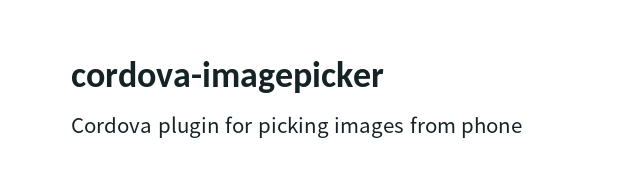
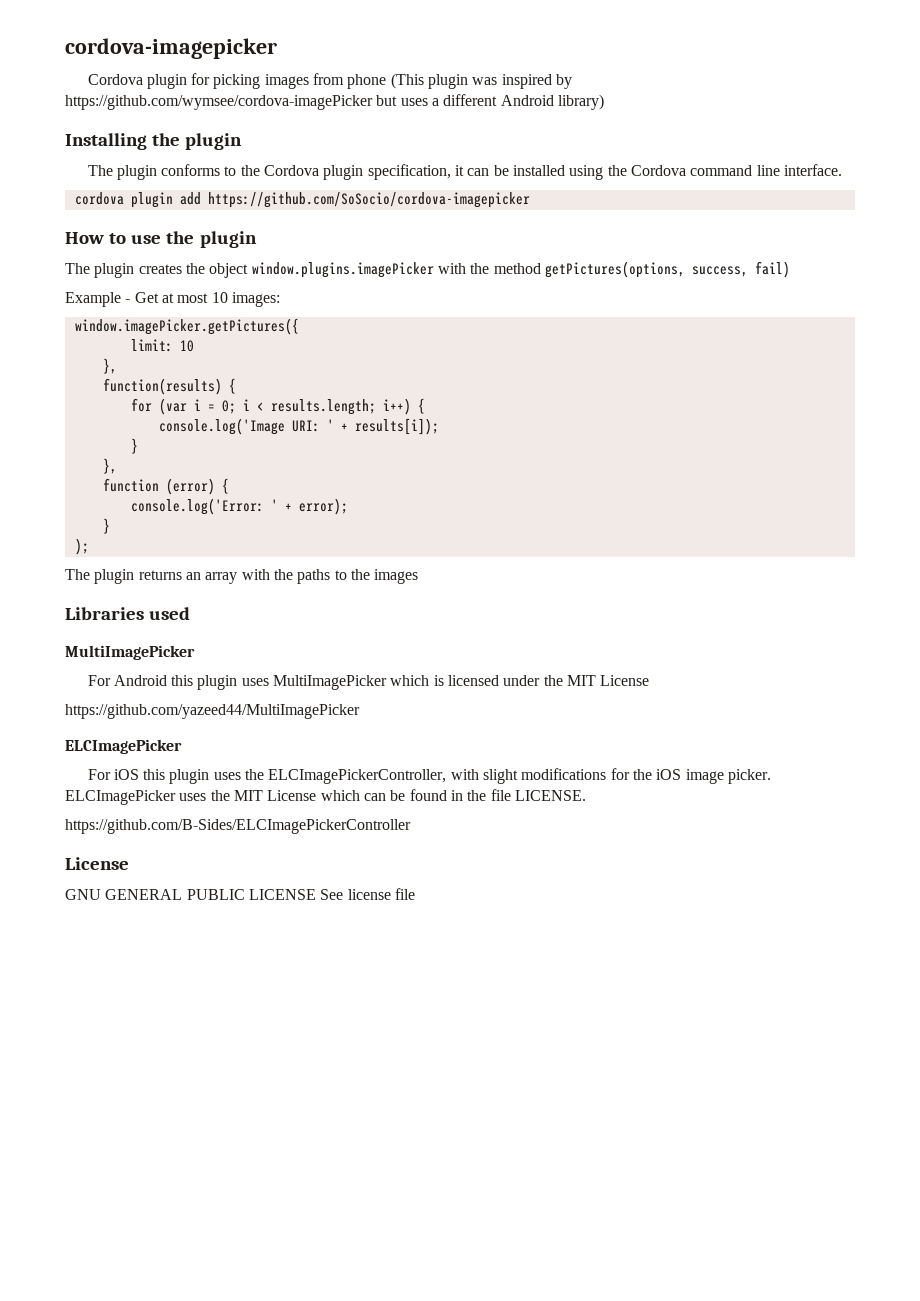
- Cordova plugin for picking images from phone
+ Cordova plugin for picking images from phone (This plugin was inspired by https://github.com/wymsee/cordova-imagePicker but uses a different Android library)
+ Installing the plugin
+ The plugin conforms to the Cordova plugin specification, it can be installed using the Cordova command line interface.
+ cordova plugin add https://github.com/SoSocio/cordova-imagepicker
+ How to use the plugin
+ The plugin creates the object window.plugins.imagePicker with the method getPictures(options, success, fail)
+ Example - Get at most 10 images:
+ window.imagePicker.getPictures({
+ limit: 10
+ },
+ function(results) {
+ for (var i = 0; i < results.length; i++) {
+ console.log('Image URI: ' + results[i]);
+ }
+ },
+ function (error) {
+ console.log('Error: ' + error);
+ }
+ );
+ The plugin returns an array with the paths to the images
+ Libraries used
+ MultiImagePicker
+ For Android this plugin uses MultiImagePicker which is licensed under the MIT License
+ https://github.com/yazeed44/MultiImagePicker
+ ELCImagePicker
+ For iOS this plugin uses the ELCImagePickerController, with slight modifications for the iOS image picker. ELCImagePicker uses the MIT License which can be found in the file LICENSE.
+ https://github.com/B-Sides/ELCImagePickerController
+ License
+ GNU GENERAL PUBLIC LICENSE See license file

